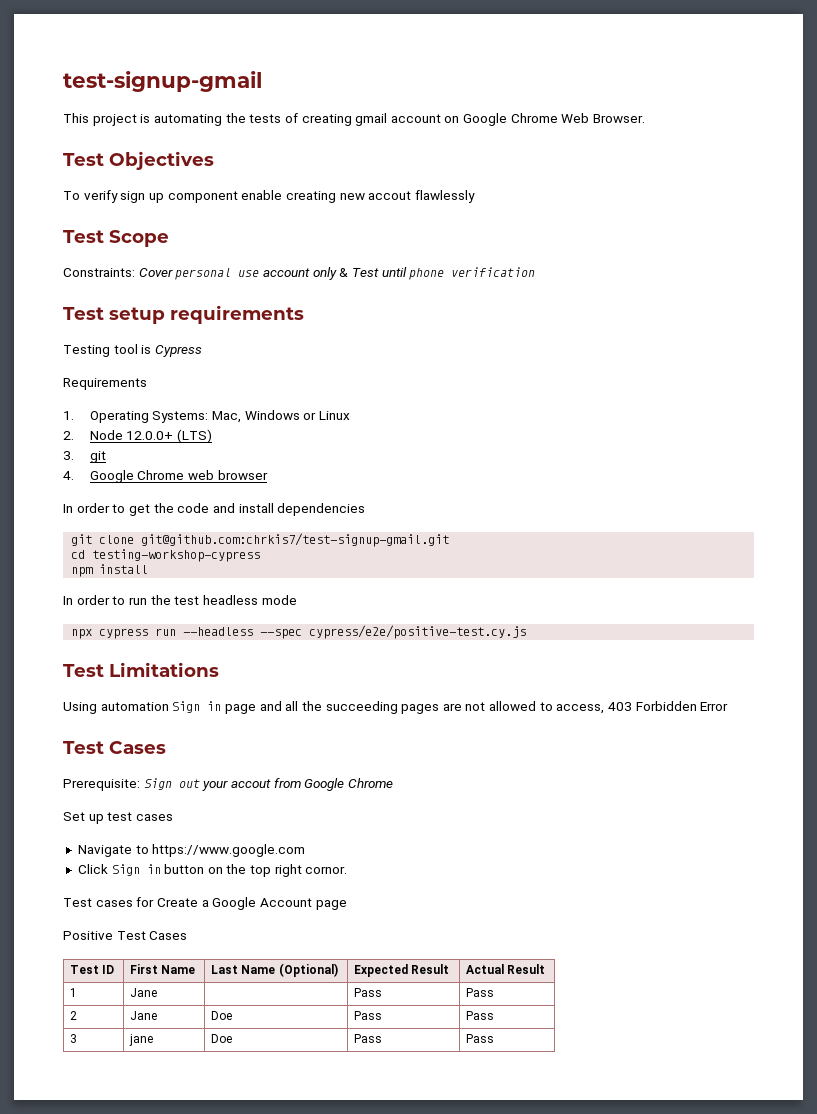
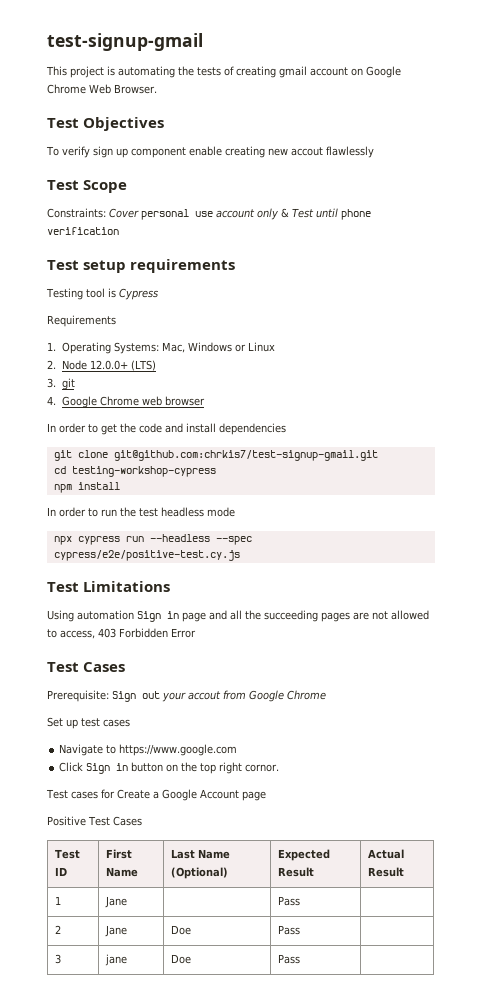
- 1 | Jane | | Pass | Pass
+ 1 | Jane | | Pass |
- 2 | Jane | Doe | Pass | Pass
+ 2 | Jane | Doe | Pass |
- 3 | jane | Doe | Pass | Pass
+ 3 | jane | Doe | Pass |

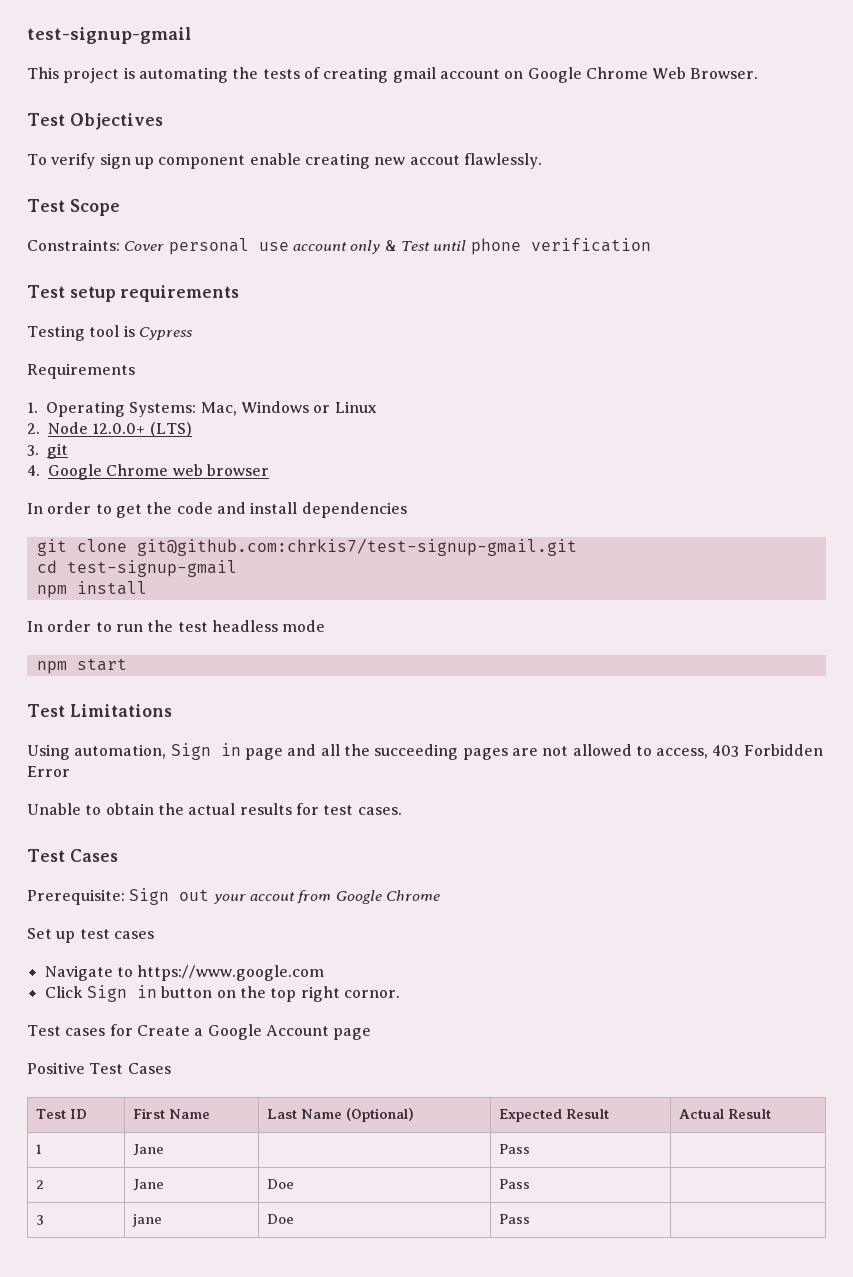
- To verify sign up component enable creating new accout flawlessly
+ To verify sign up component enable creating new accout flawlessly.
- cd testing-workshop-cypress
+ cd test-signup-gmail
- npx cypress run --headless --spec cypress/e2e/positive-test.cy.js
+ npm start
- Using automation Sign in page and all the succeeding pages are not allowed to access, 403 Forbidden Error
+ Using automation, Sign in page and all the succeeding pages are not allowed to access, 403 Forbidden Error
+ Unable to obtain the actual results for test cases.

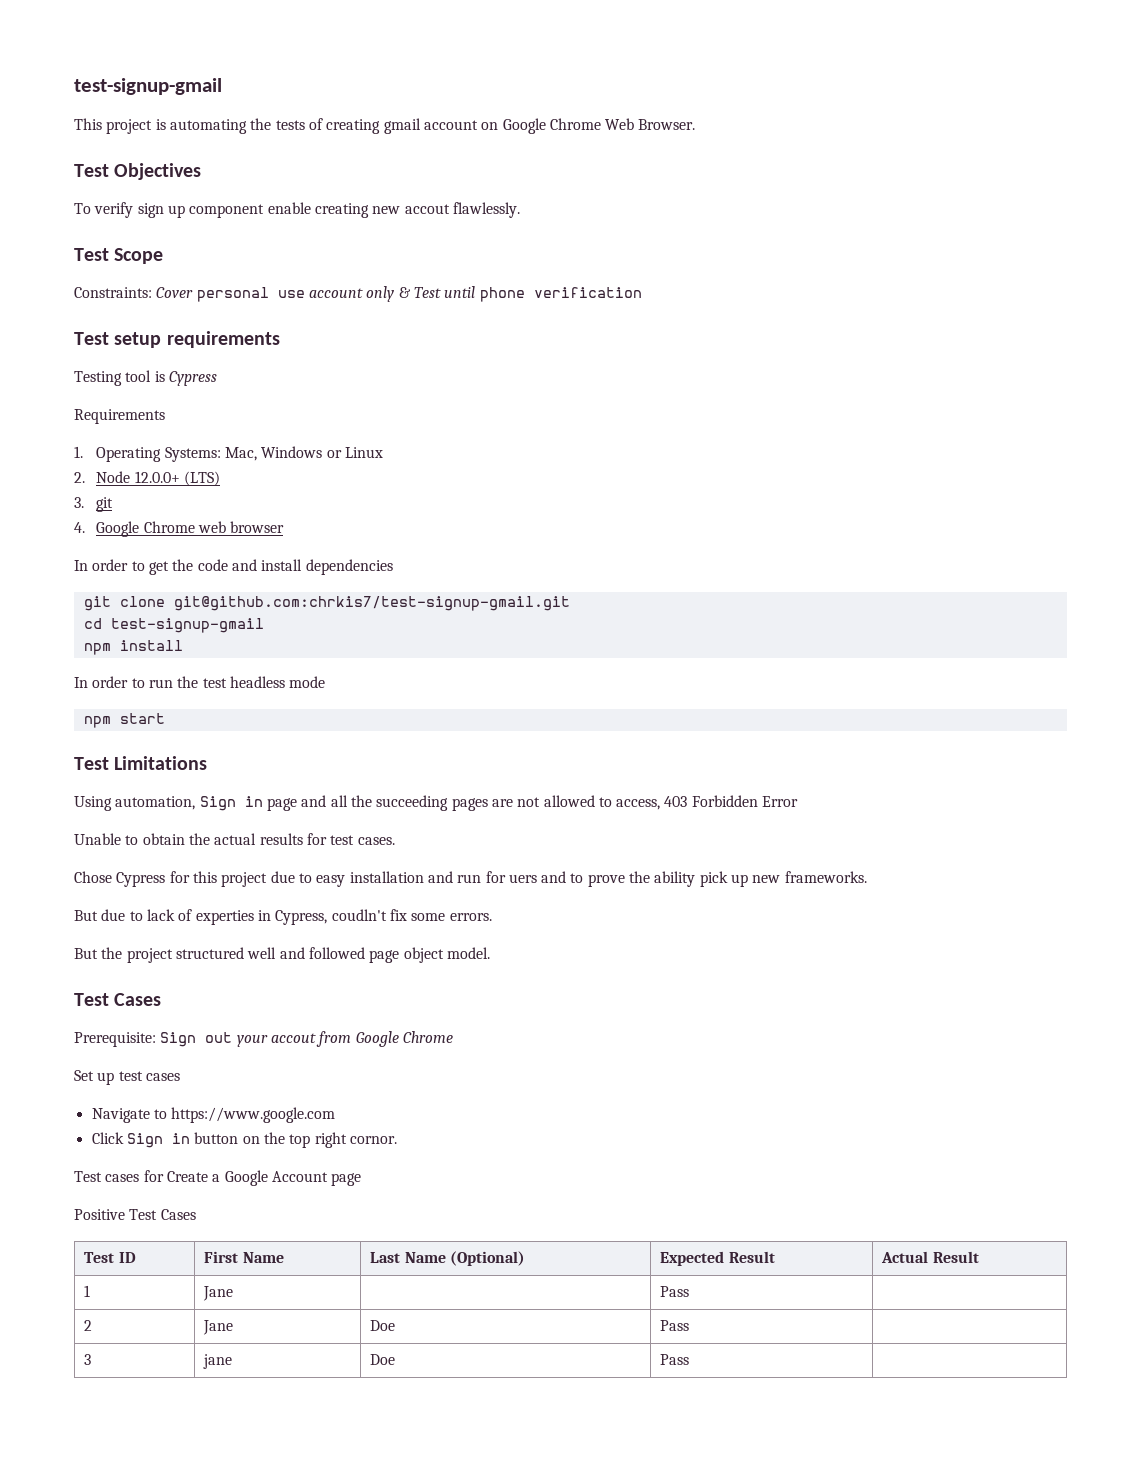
+ Chose Cypress for this project due to easy installation and run for uers and to prove the ability pick up new frameworks.
+ But due to lack of experties in Cypress, coudln't fix some errors.
+ But the project structured well and followed page object model.

